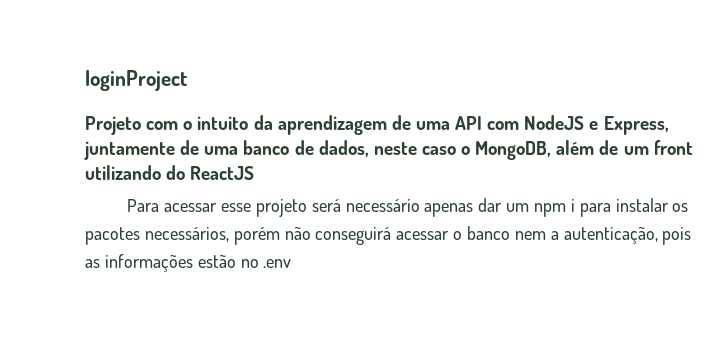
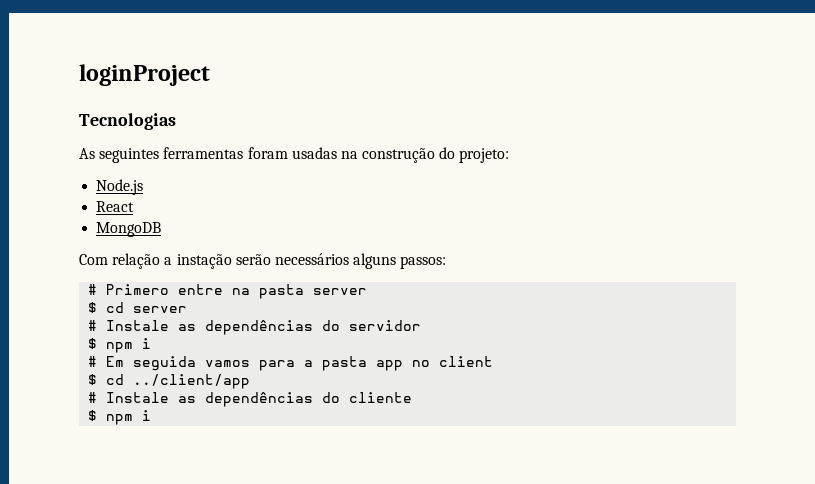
- Projeto com o intuito da aprendizagem de uma API com NodeJS e Express, juntamente de uma banco de dados, neste caso o MongoDB, além de um front utilizando do ReactJS
- Para acessar esse projeto será necessário apenas dar um npm i para instalar os pacotes necessários, porém não conseguirá acessar o banco nem a autenticação, pois as informações estão no .env
+ Tecnologias
+ As seguintes ferramentas foram usadas na construção do projeto:
+ Node.js
+ React
+ MongoDB
+ Com relação a instação serão necessários alguns passos:
+ # Primero entre na pasta server
+ $ cd server
+ # Instale as dependências do servidor
+ $ npm i
+ # Em seguida vamos para a pasta app no client
+ $ cd ../client/app
+ # Instale as dependências do cliente
+ $ npm i

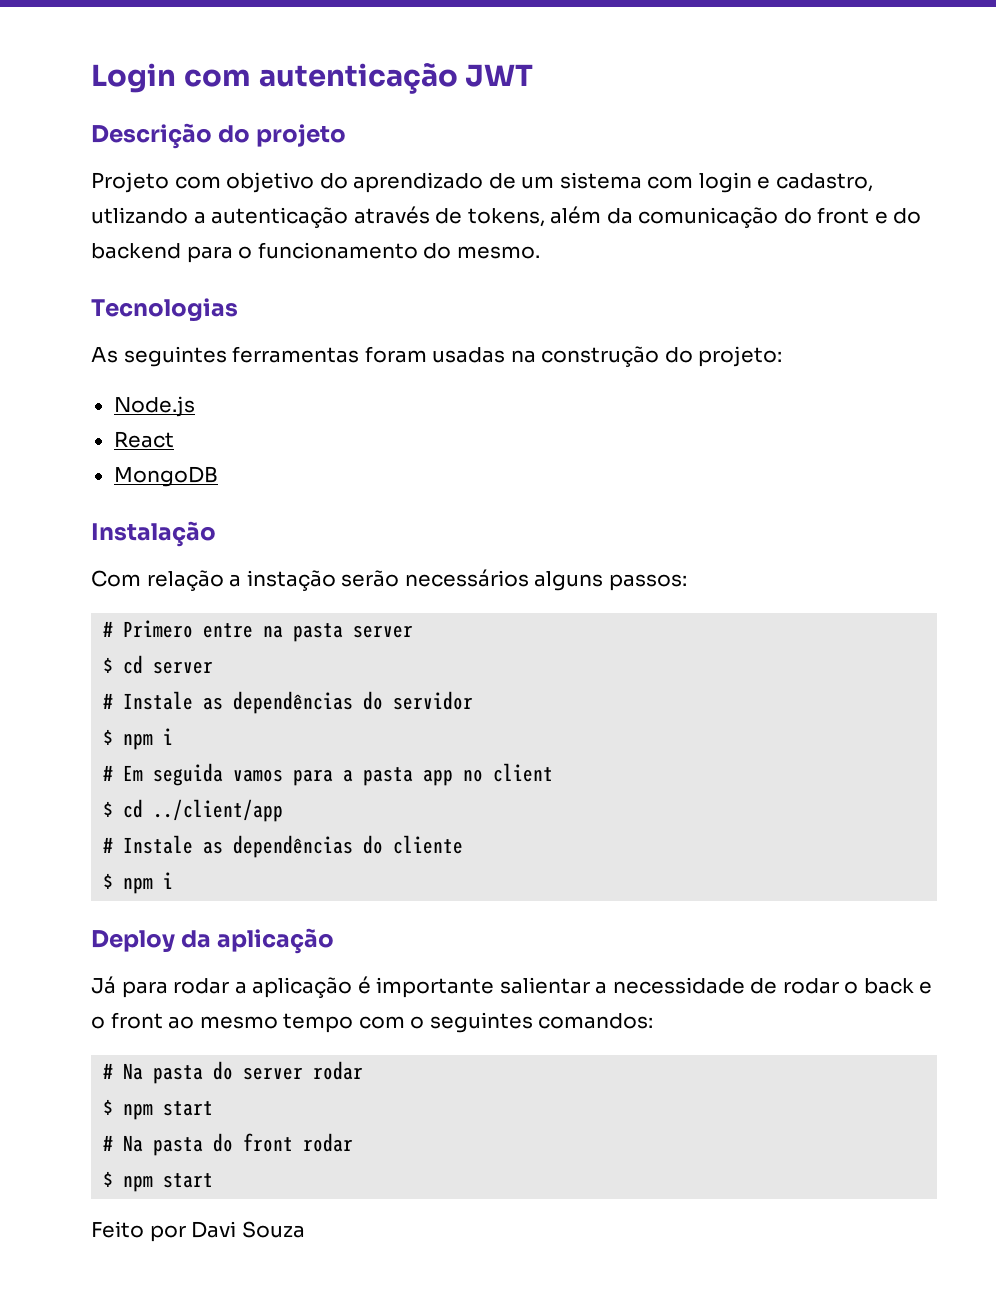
- loginProject
+ Login com autenticação JWT
+ Descrição do projeto
+ Projeto com objetivo do aprendizado de um sistema com login e cadastro, utlizando a autenticação através de tokens, além da comunicação do front e do backend para o funcionamento do mesmo.
+ Instalação
+ Deploy da aplicação
+ Já para rodar a aplicação é importante salientar a necessidade de rodar o back e o front ao mesmo tempo com o seguintes comandos:
+ # Na pasta do server rodar
+ $ npm start
+ # Na pasta do front rodar
+ $ npm start
+ Feito por Davi Souza

